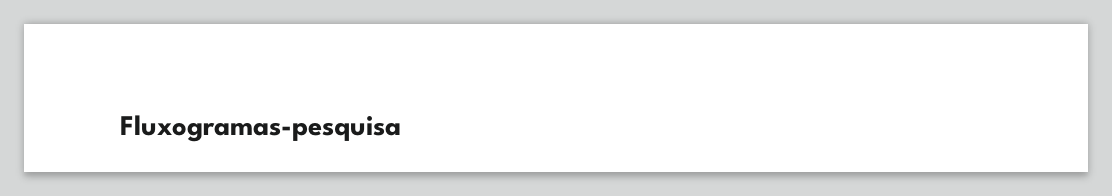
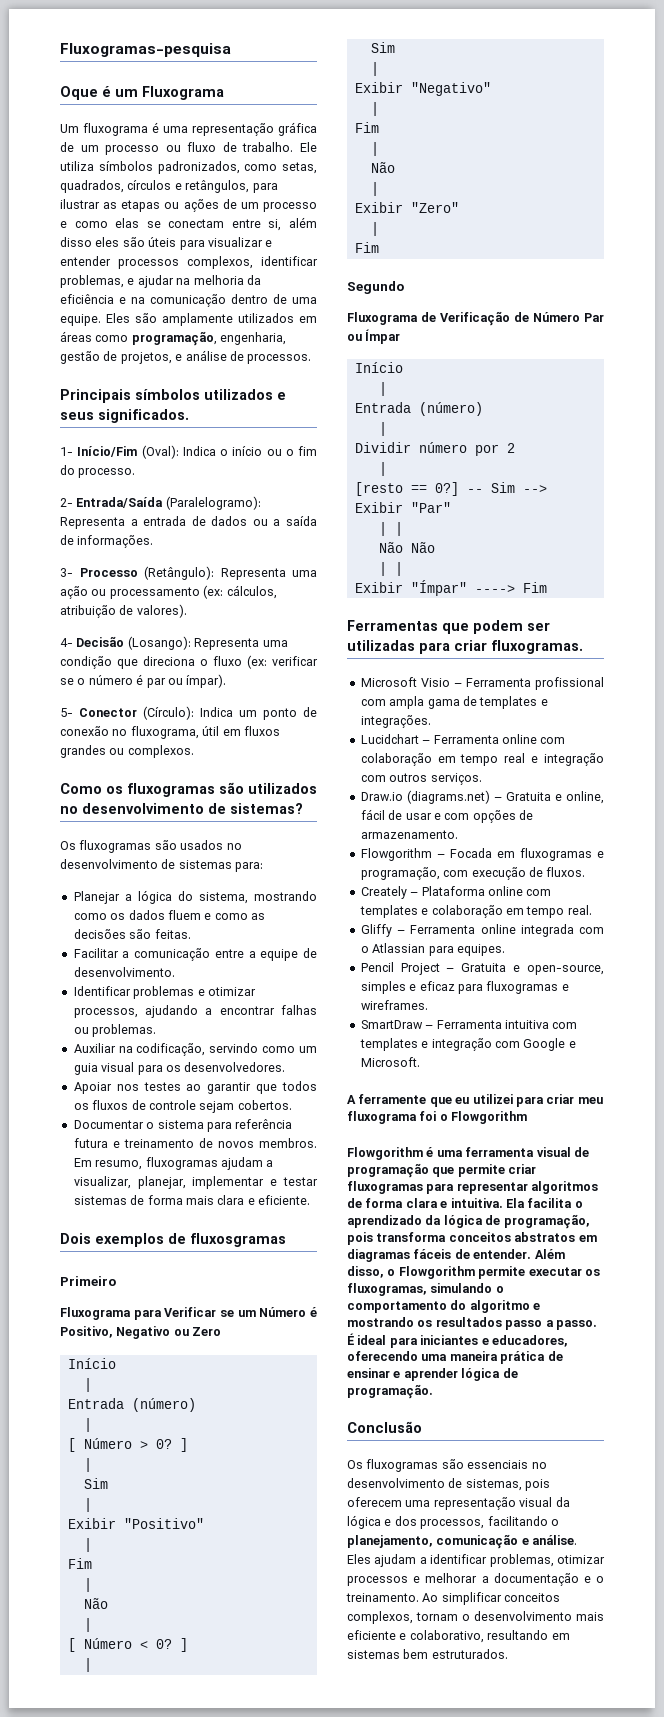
+ Oque é um Fluxograma
+ Um fluxograma é uma representação gráfica de um processo ou fluxo de trabalho. Ele utiliza símbolos padronizados, como setas, quadrados, círculos e retângulos, para ilustrar as etapas ou ações de um processo e como elas se conectam entre si, além disso eles são úteis para visualizar e entender processos complexos, identificar problemas, e ajudar na melhoria da eficiência e na comunicação dentro de uma equipe. Eles são amplamente utilizados em áreas como programação, engenharia, gestão de projetos, e análise de processos.
+ Principais símbolos utilizados e seus significados.
+ 1- Início/Fim (Oval): Indica o início ou o fim do processo.
+ 2- Entrada/Saída (Paralelogramo): Representa a entrada de dados ou a saída de informações.
+ 3- Processo (Retângulo): Representa uma ação ou processamento (ex: cálculos, atribuição de valores).
+ 4- Decisão (Losango): Representa uma condição que direciona o fluxo (ex: verificar se o número é par ou ímpar).
+ 5- Conector (Círculo): Indica um ponto de conexão no fluxograma, útil em fluxos grandes ou complexos.
+ Como os fluxogramas são utilizados no desenvolvimento de sistemas?
+ Os fluxogramas são usados no desenvolvimento de sistemas para:
+ Planejar a lógica do sistema, mostrando como os dados fluem e como as decisões são feitas.
+ Facilitar a comunicação entre a equipe de desenvolvimento.
+ Identificar problemas e otimizar processos, ajudando a encontrar falhas ou problemas.
+ Auxiliar na codificação, servindo como um guia visual para os desenvolvedores.
+ Apoiar nos testes ao garantir que todos os fluxos de controle sejam cobertos.
+ Documentar o sistema para referência futura e treinamento de novos membros. Em resumo, fluxogramas ajudam a visualizar, planejar, implementar e testar sistemas de forma mais clara e eficiente.
+ Dois exemplos de fluxosgramas
+ Primeiro
+ Fluxograma para Verificar se um Número é Positivo, Negativo ou Zero
+ Início
+ |
+ Entrada (número)
+ |
+ [ Número > 0? ]
+ |
+ Sim
+ |
+ Exibir "Positivo"
+ |
+ Fim
+ |
+ Não
+ |
+ [ Número < 0? ]
+ |
+ Sim
+ |
+ Exibir "Negativo"
+ |
+ Fim
+ |
+ Não
+ |
+ Exibir "Zero"
+ |
+ Fim
+ Segundo
+ Fluxograma de Verificação de Número Par ou Ímpar
+ Início
+ |
+ Entrada (número)
+ |
+ Dividir número por 2
+ |
+ [resto == 0?] -- Sim --> Exibir "Par"
+ | |
+ Não Não
+ | |
+ Exibir "Ímpar" ----> Fim
+ Ferramentas que podem ser utilizadas para criar fluxogramas.
+ Microsoft Visio – Ferramenta profissional com ampla gama de templates e integrações.
+ Lucidchart – Ferramenta online com colaboração em tempo real e integração com outros serviços.
+ Draw.io (diagrams.net) – Gratuita e online, fácil de usar e com opções de armazenamento.
+ Flowgorithm – Focada em fluxogramas e programação, com execução de fluxos.
+ Creately – Plataforma online com templates e colaboração em tempo real.
+ Gliffy – Ferramenta online integrada com o Atlassian para equipes.
+ Pencil Project – Gratuita e open-source, simples e eficaz para fluxogramas e wireframes.
+ SmartDraw – Ferramenta intuitiva com templates e integração com Google e Microsoft.
+ A ferramente que eu utilizei para criar meu fluxograma foi o Flowgorithm
+ Flowgorithm é uma ferramenta visual de programação que permite criar fluxogramas para representar algoritmos de forma clara e intuitiva. Ela facilita o aprendizado da lógica de programação, pois transforma conceitos abstratos em diagramas fáceis de entender. Além disso, o Flowgorithm permite executar os fluxogramas, simulando o comportamento do algoritmo e mostrando os resultados passo a passo. É ideal para iniciantes e educadores, oferecendo uma maneira prática de ensinar e aprender lógica de programação.
+ Conclusão
+ Os fluxogramas são essenciais no desenvolvimento de sistemas, pois oferecem uma representação visual da lógica e dos processos, facilitando o planejamento, comunicação e análise. Eles ajudam a identificar problemas, otimizar processos e melhorar a documentação e o treinamento. Ao simplificar conceitos complexos, tornam o desenvolvimento mais eficiente e colaborativo, resultando em sistemas bem estruturados.

